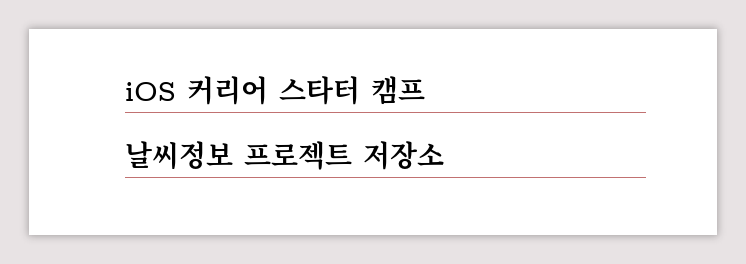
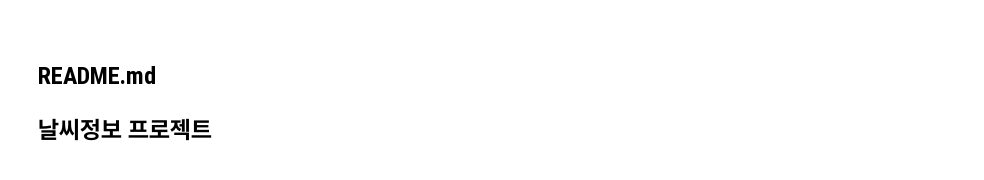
- iOS 커리어 스타터 캠프
+ README.md
- 날씨정보 프로젝트 저장소
+ 날씨정보 프로젝트

